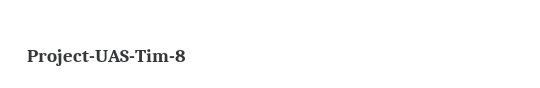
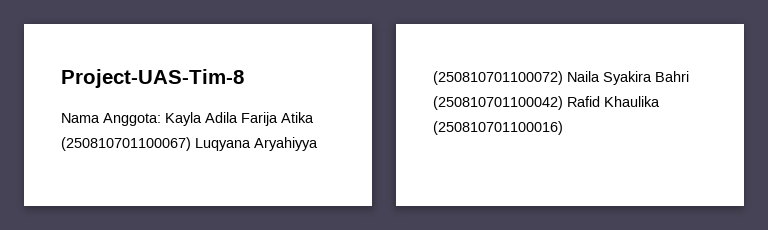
+ Nama Anggota: Kayla Adila Farija Atika (250810701100067) Luqyana Aryahiyya (250810701100072) Naila Syakira Bahri (250810701100042) Rafid Khaulika (250810701100016)

